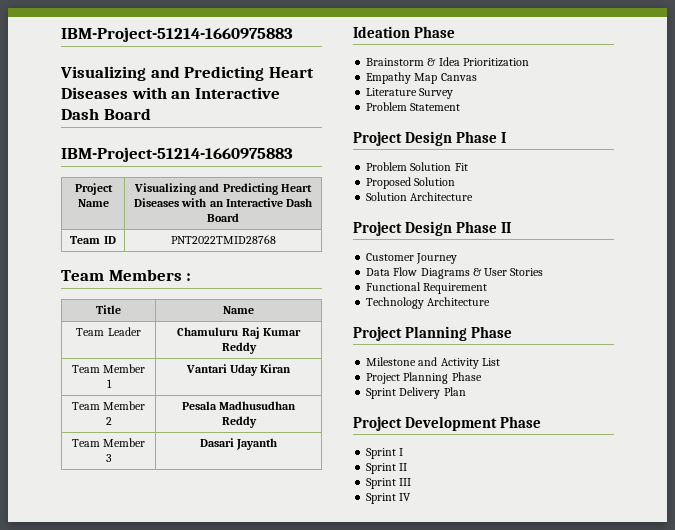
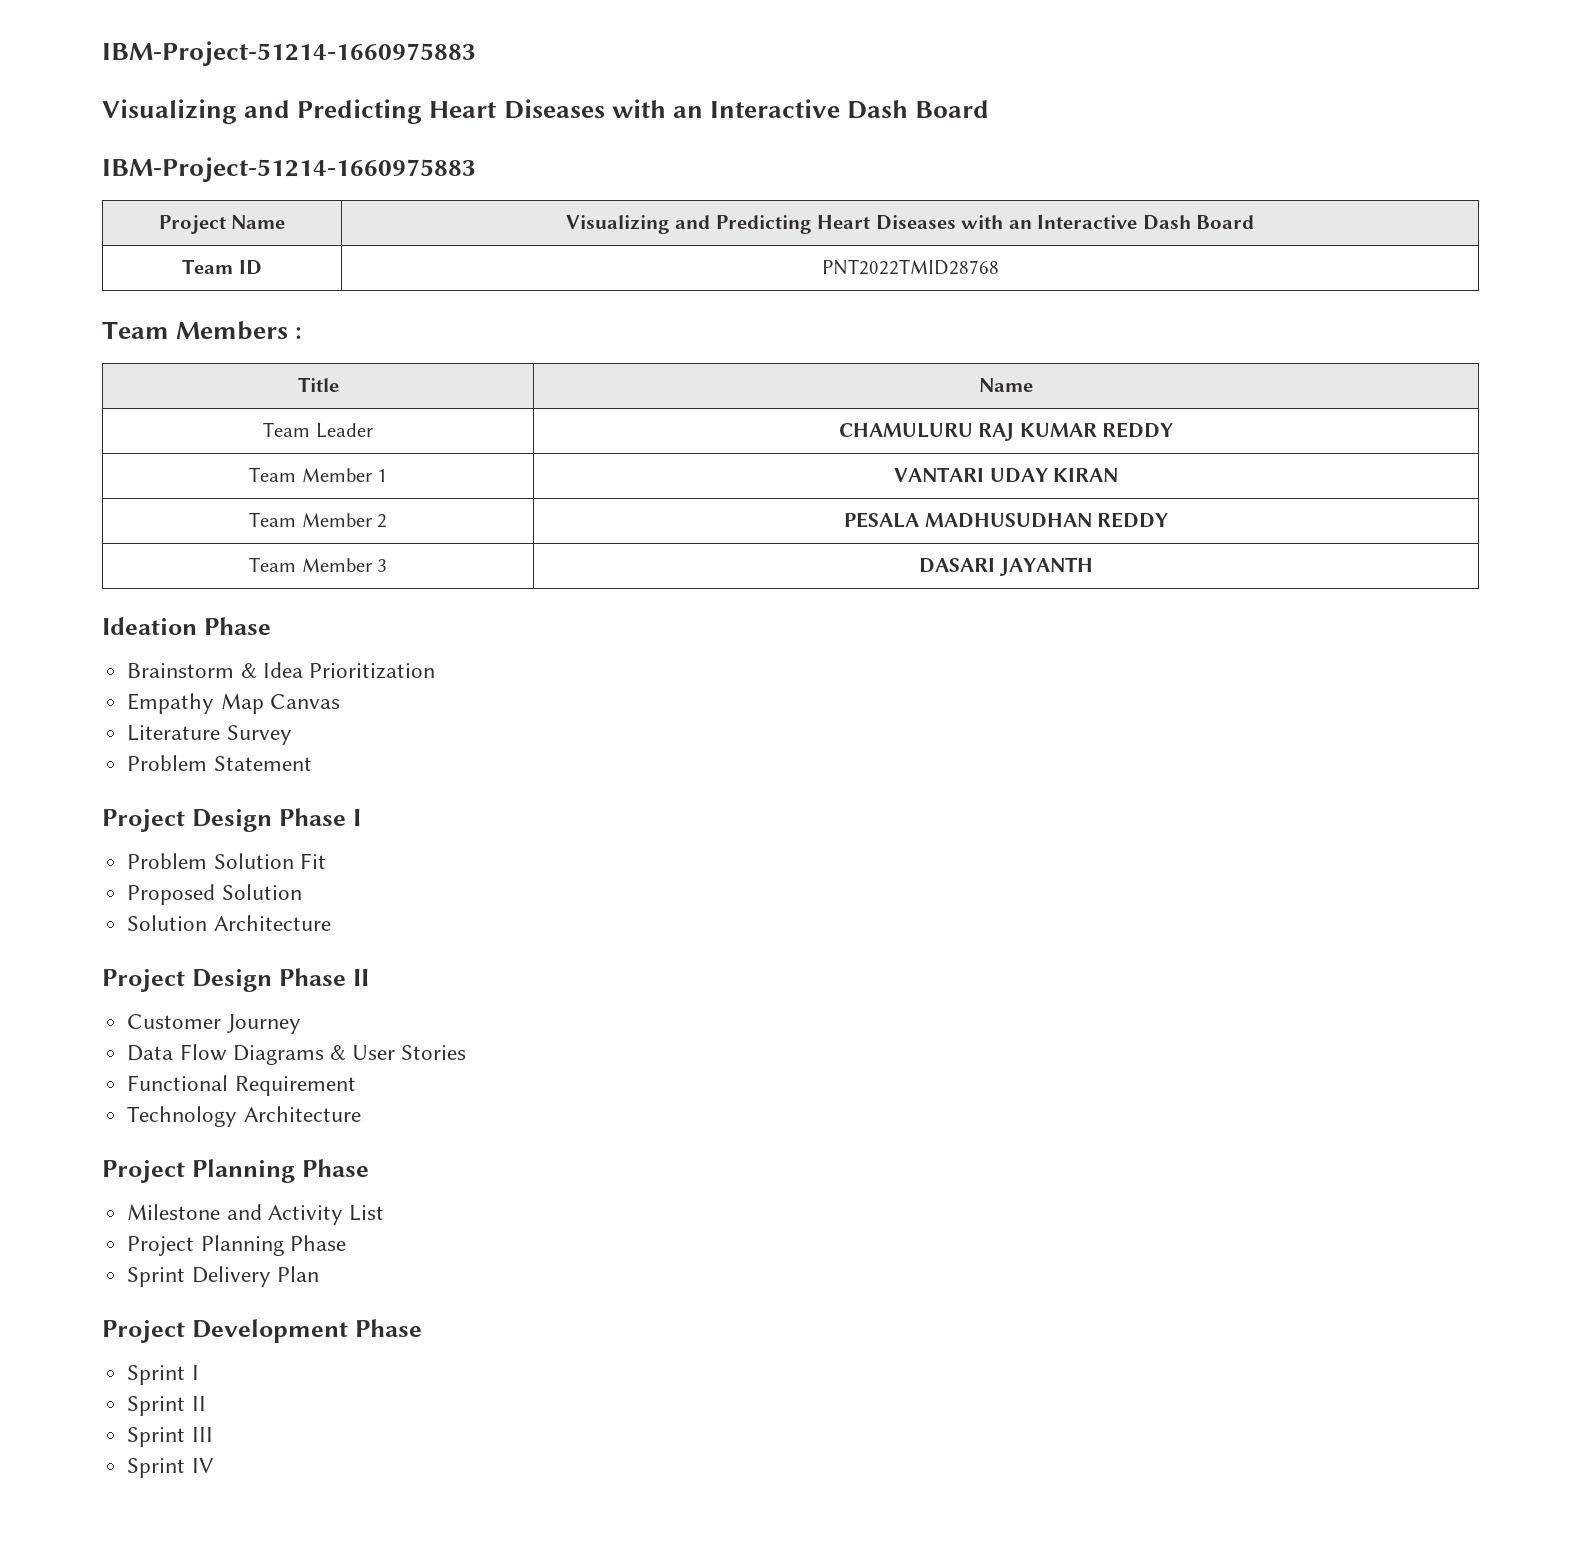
- Team Leader | Chamuluru Raj Kumar Reddy
+ Team Leader | CHAMULURU RAJ KUMAR REDDY
- Team Member 1 | Vantari Uday Kiran
+ Team Member 1 | VANTARI UDAY KIRAN
- Team Member 2 | Pesala Madhusudhan Reddy
+ Team Member 2 | PESALA MADHUSUDHAN REDDY
- Team Member 3 | Dasari Jayanth
+ Team Member 3 | DASARI JAYANTH

